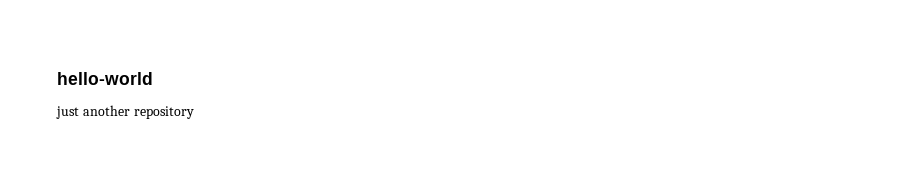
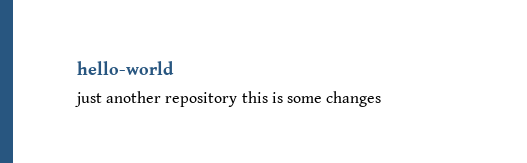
- just another repository
+ just another repository this is some changes

